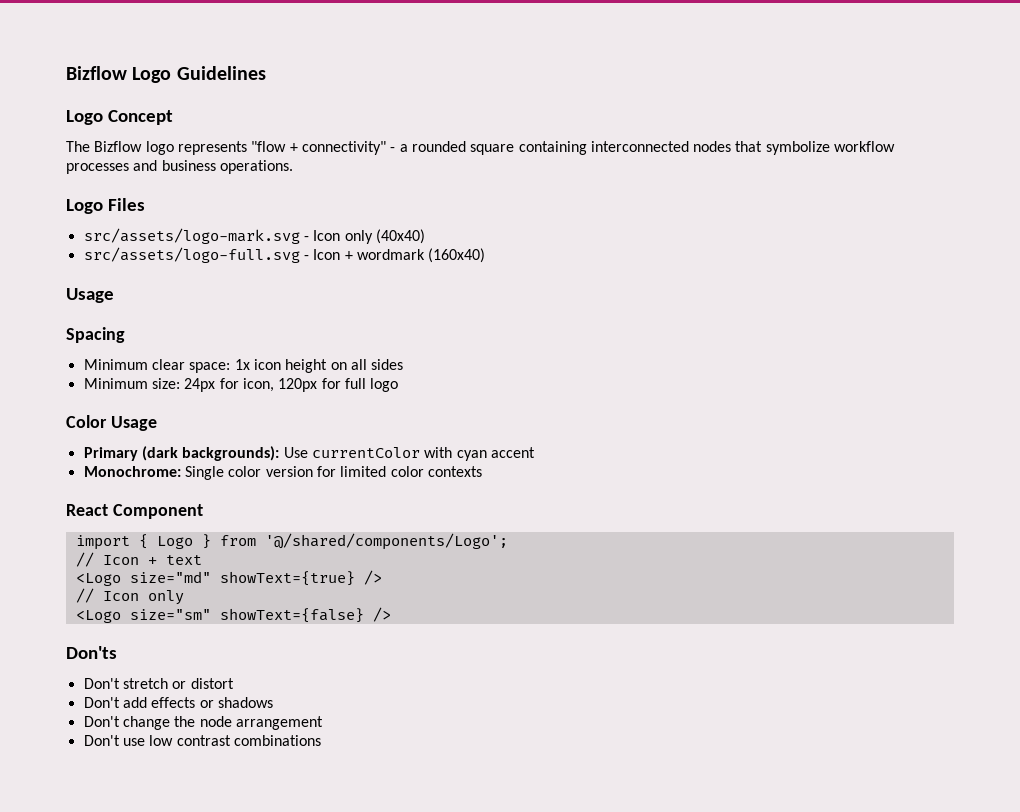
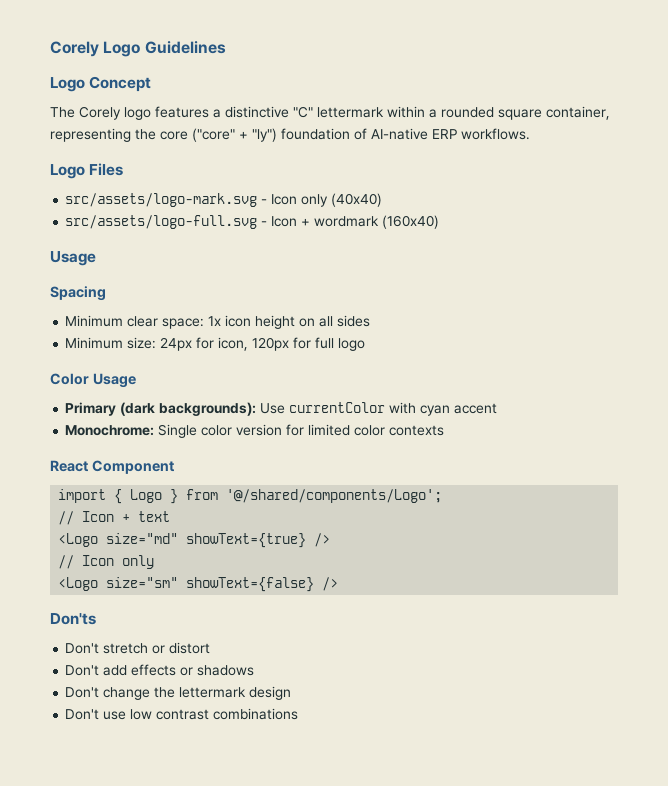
- Bizflow Logo Guidelines
+ Corely Logo Guidelines
- The Bizflow logo represents "flow + connectivity" - a rounded square containing interconnected nodes that symbolize workflow processes and business operations.
+ The Corely logo features a distinctive "C" lettermark within a rounded square container, representing the core ("core" + "ly") foundation of AI-native ERP workflows.
- Don't change the node arrangement
+ Don't change the lettermark design

